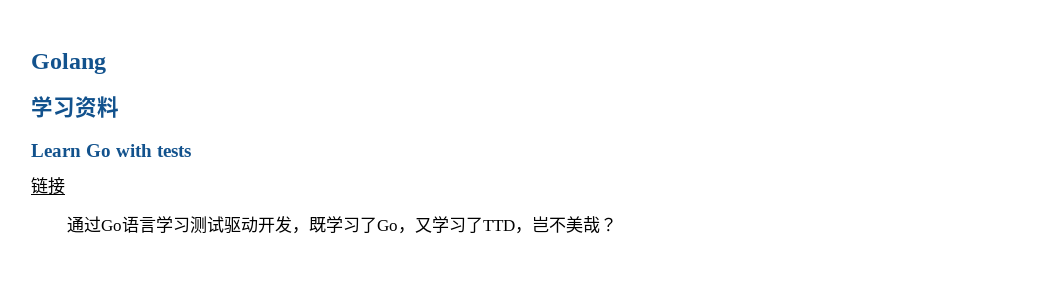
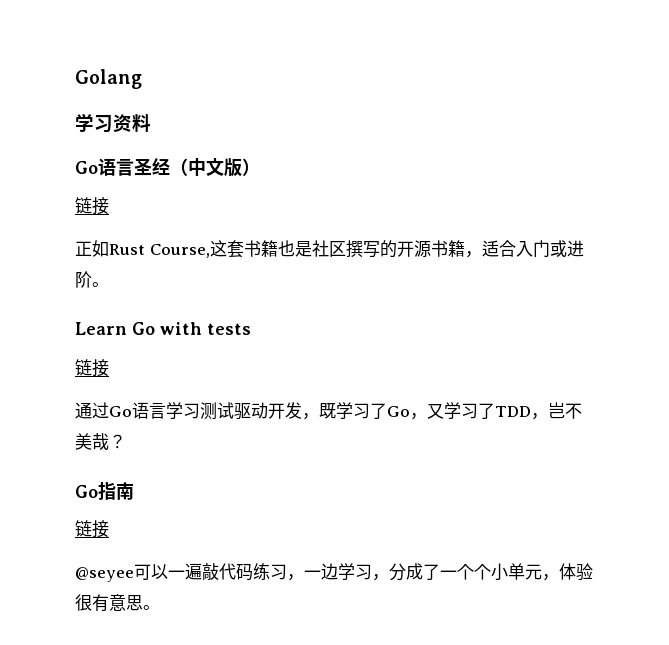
+ Go语言圣经（中文版）
+ 链接
+ 正如Rust Course,这套书籍也是社区撰写的开源书籍，适合入门或进阶。
- 通过Go语言学习测试驱动开发，既学习了Go，又学习了TTD，岂不美哉？
+ 通过Go语言学习测试驱动开发，既学习了Go，又学习了TDD，岂不美哉？
+ Go指南
+ 链接
+ @seyee可以一遍敲代码练习，一边学习，分成了一个个小单元，体验很有意思。

